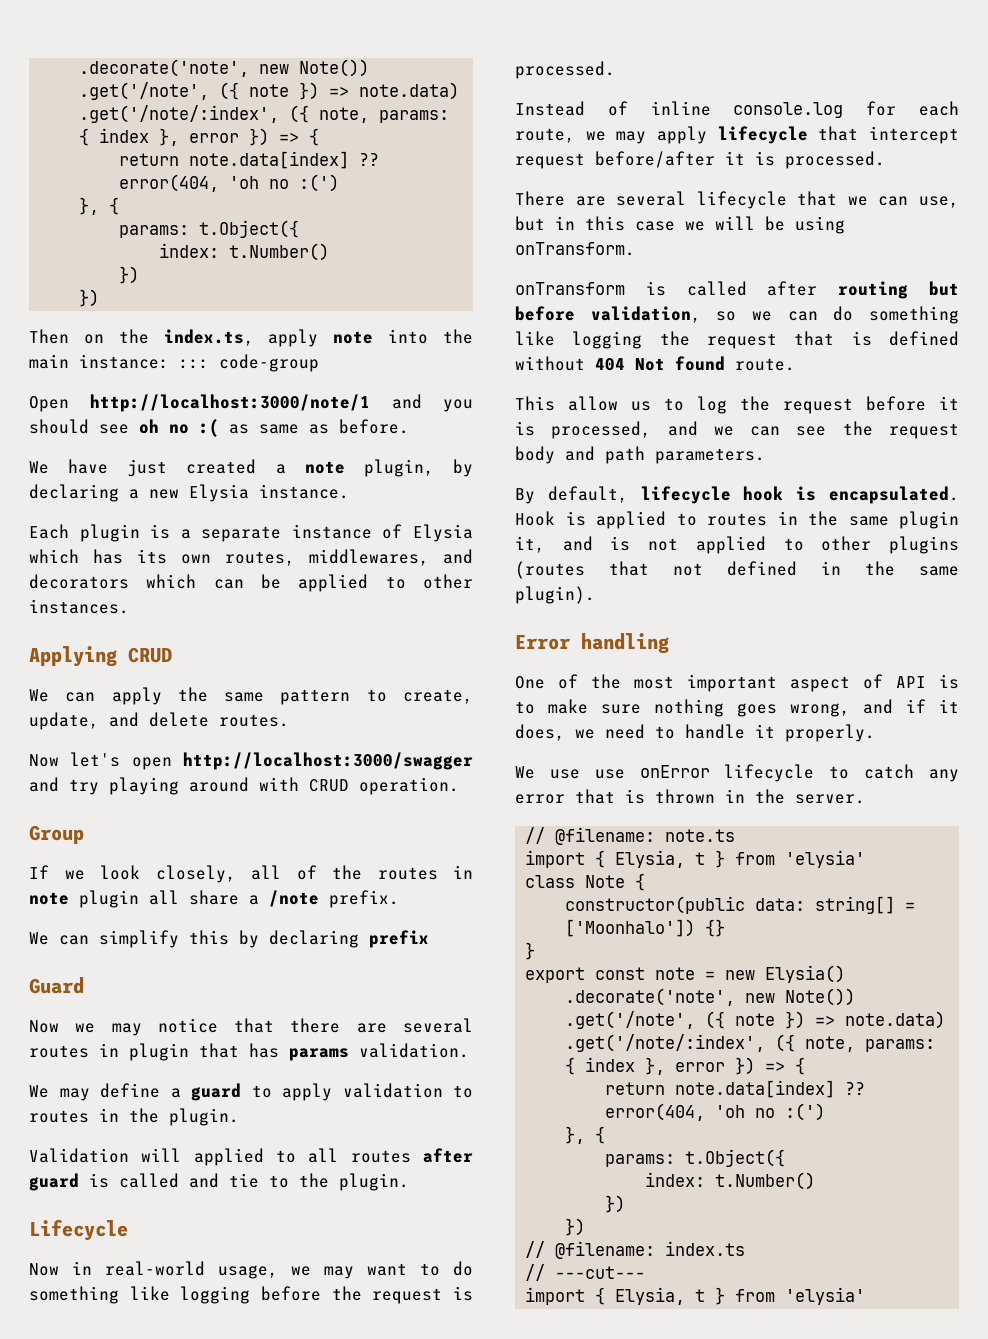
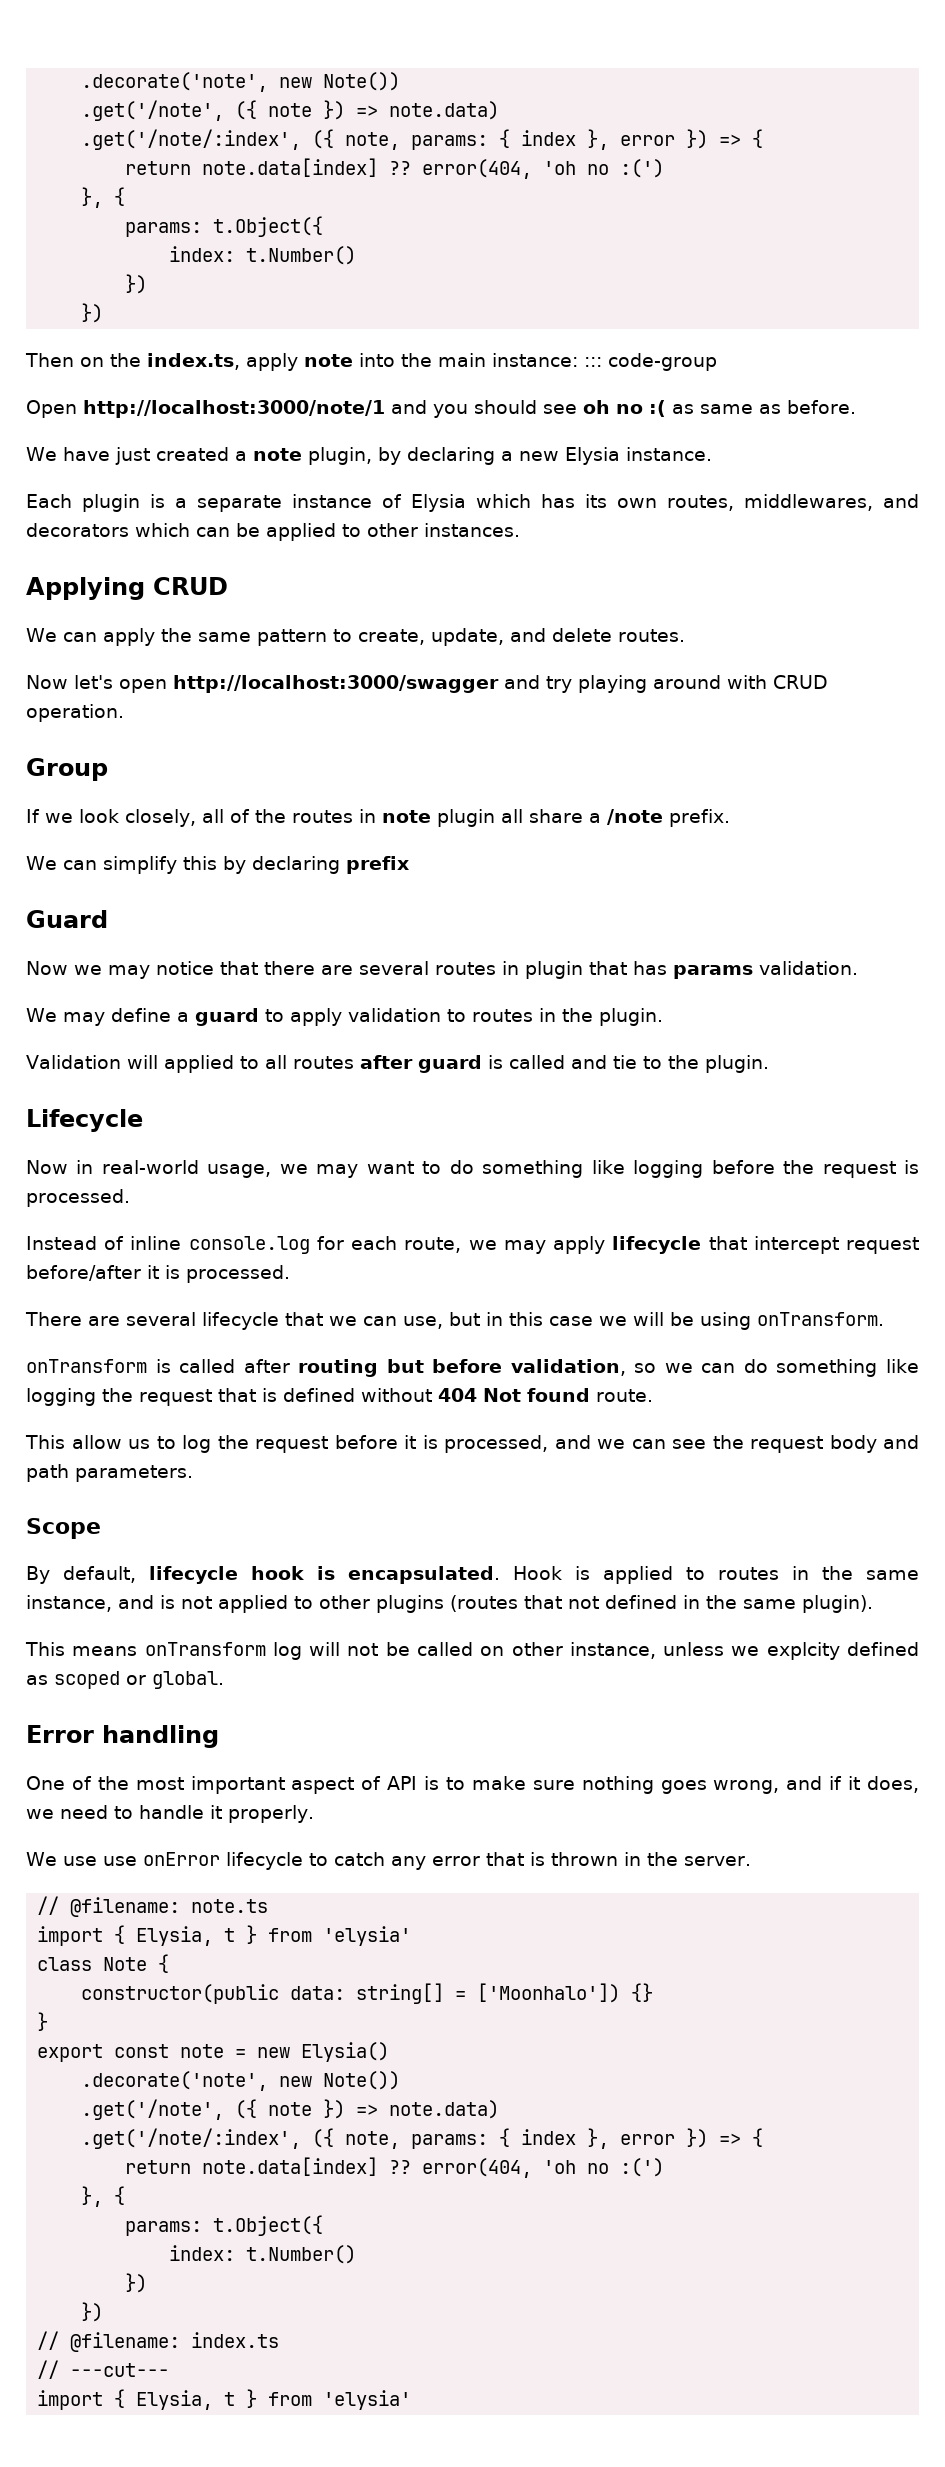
+ Scope
- Hook is applied to routes in the same plugin it, and is not applied to other plugins (routes that not defined in the same plugin).
+ Hook is applied to routes in the same instance, and is not applied to other plugins (routes that not defined in the same plugin).
+ This means onTransform log will not be called on other instance, unless we explcity defined as scoped or global.

